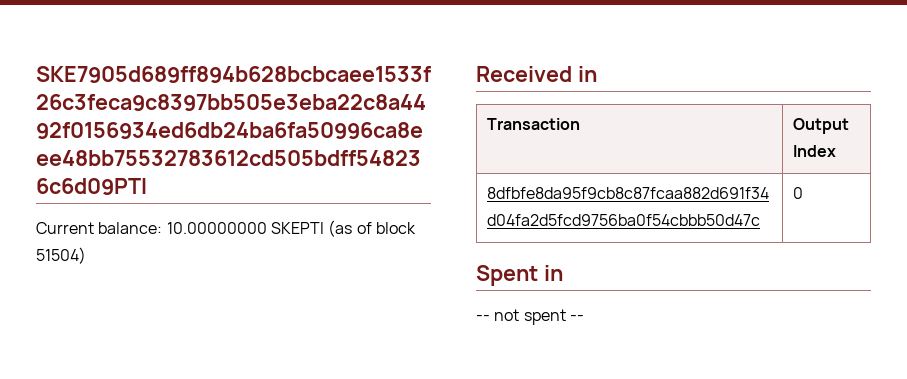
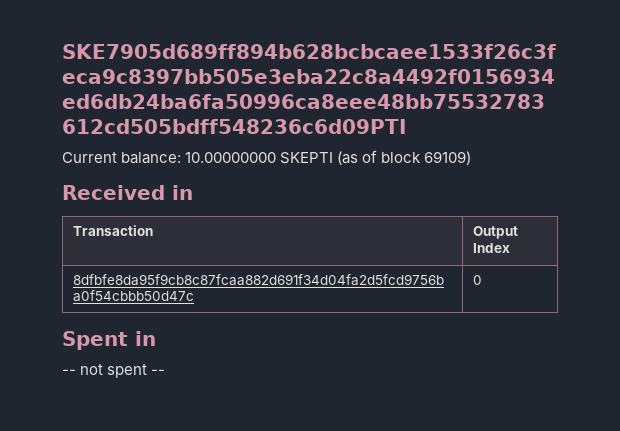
- Current balance: 10.00000000 SKEPTI (as of block 51504)
+ Current balance: 10.00000000 SKEPTI (as of block 69109)

